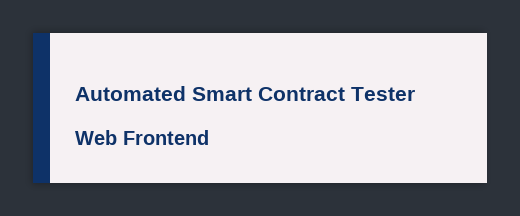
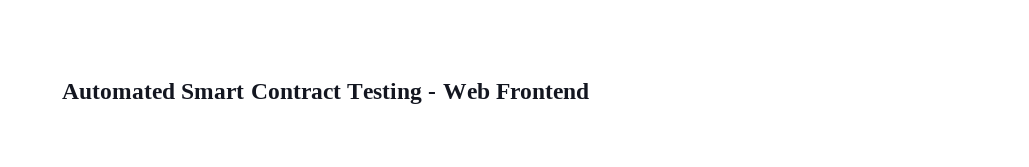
- Automated Smart Contract Tester
- Web Frontend
+ Automated Smart Contract Testing - Web Frontend

